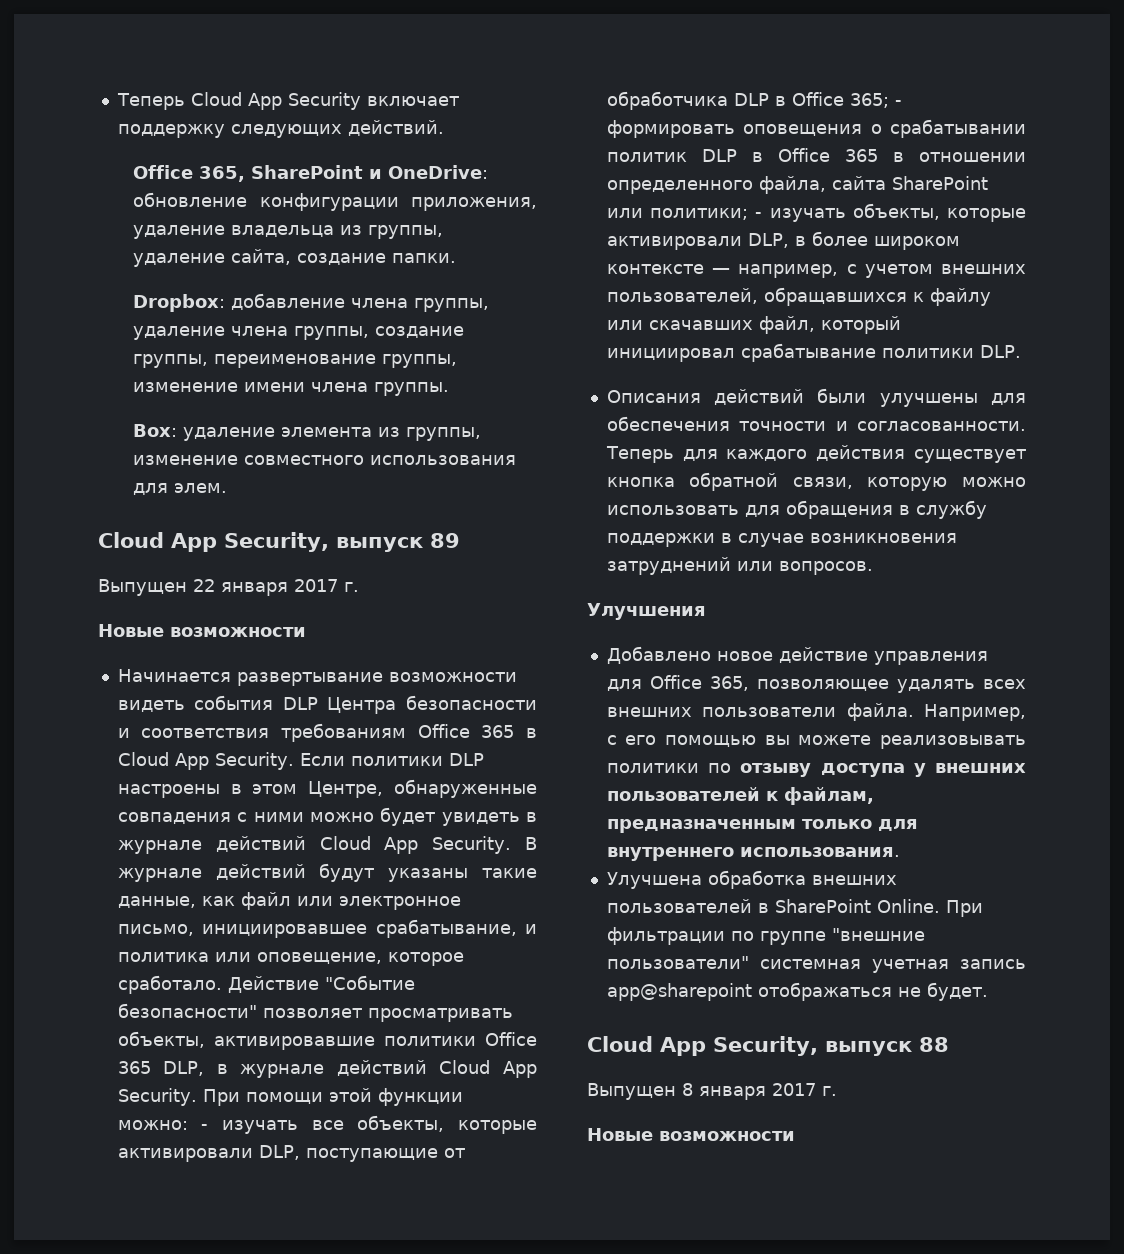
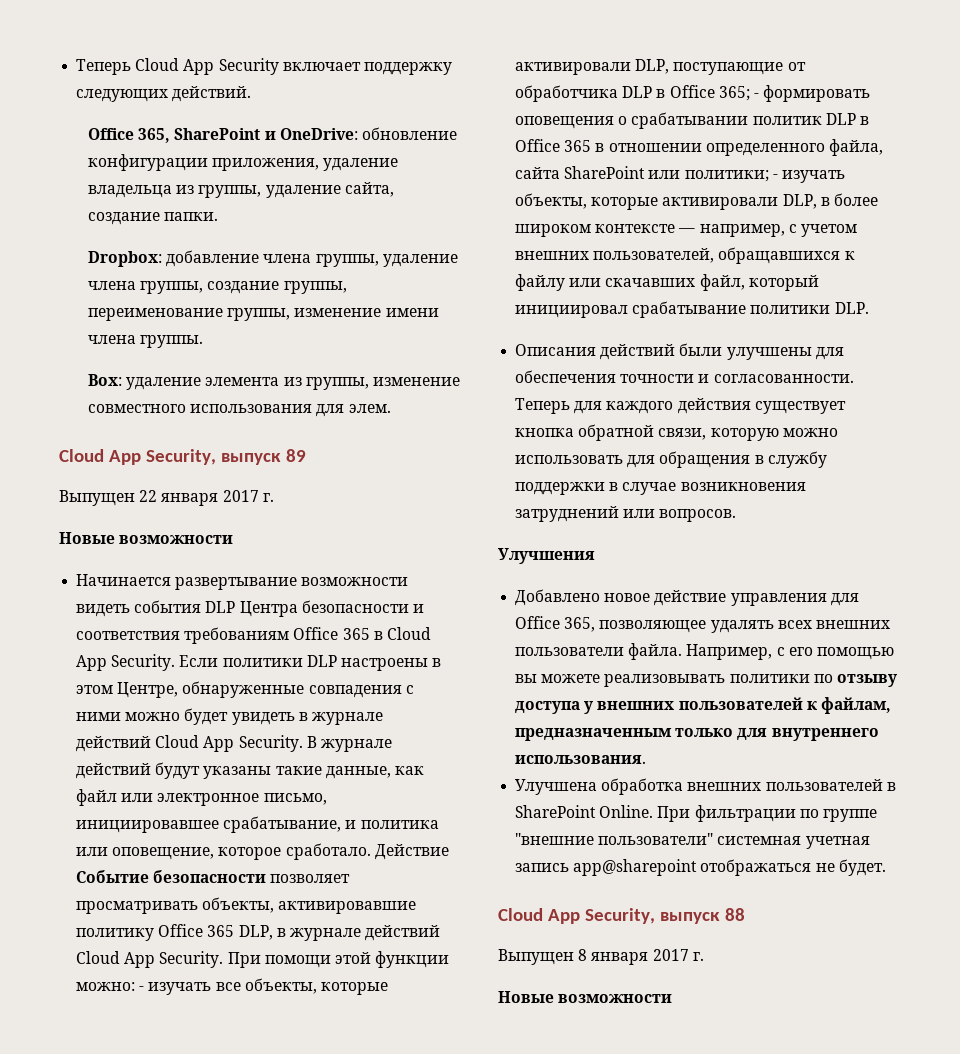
- Действие "Событие безопасности" позволяет просматривать объекты, активировавшие политики Office 365 DLP, в журнале действий Cloud App Security.
+ Действие Событие безопасности позволяет просматривать объекты, активировавшие политику Office 365 DLP, в журнале действий Cloud App Security.

